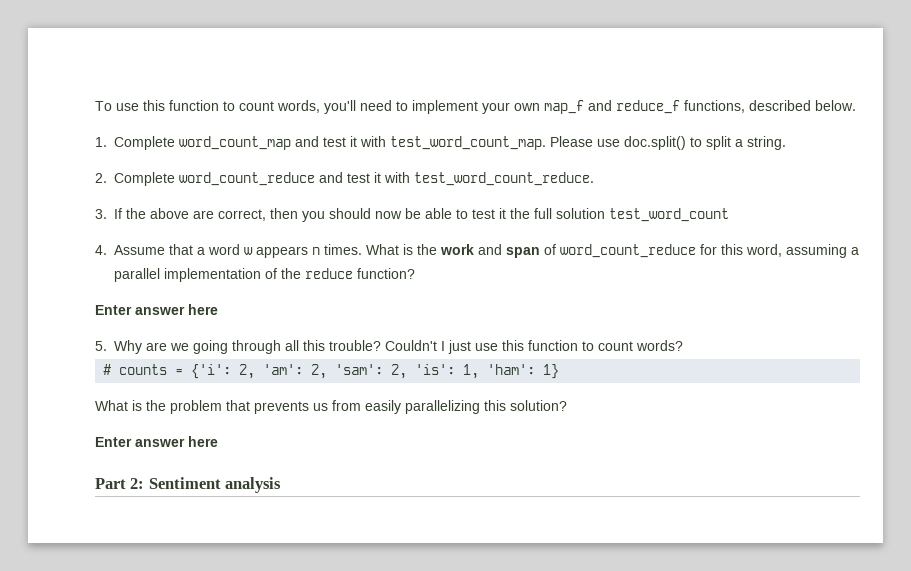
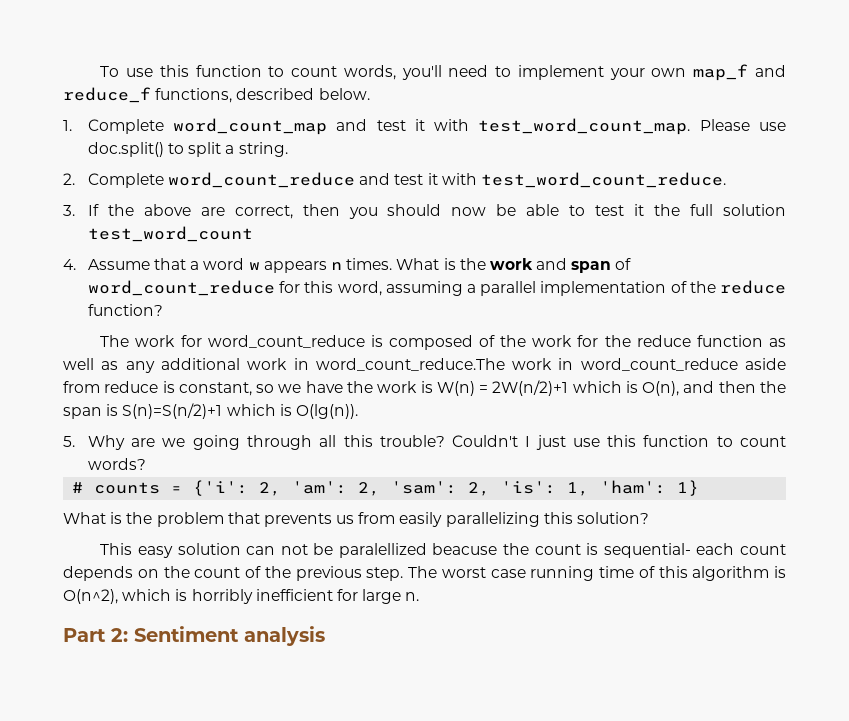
  What is the work and span of word_count_reduce for this word, assuming a parallel implementation of the reduce function?
- Enter answer here
+ The work for word_count_reduce is composed of the work for the reduce function as well as any additional work in word_count_reduce.The work in word_count_reduce aside from reduce is constant, so we have the work is W(n) = 2W(n/2)+1 which is O(n), and then the span is S(n)=S(n/2)+1 which is O(lg(n)).
  What is the problem that prevents us from easily parallelizing this solution?
- Enter answer here
+ This easy solution can not be paralellized beacuse the count is sequential- each count depends on the count of the previous step. The worst case running time of this algorithm is O(n^2), which is horribly inefficient for large n.

